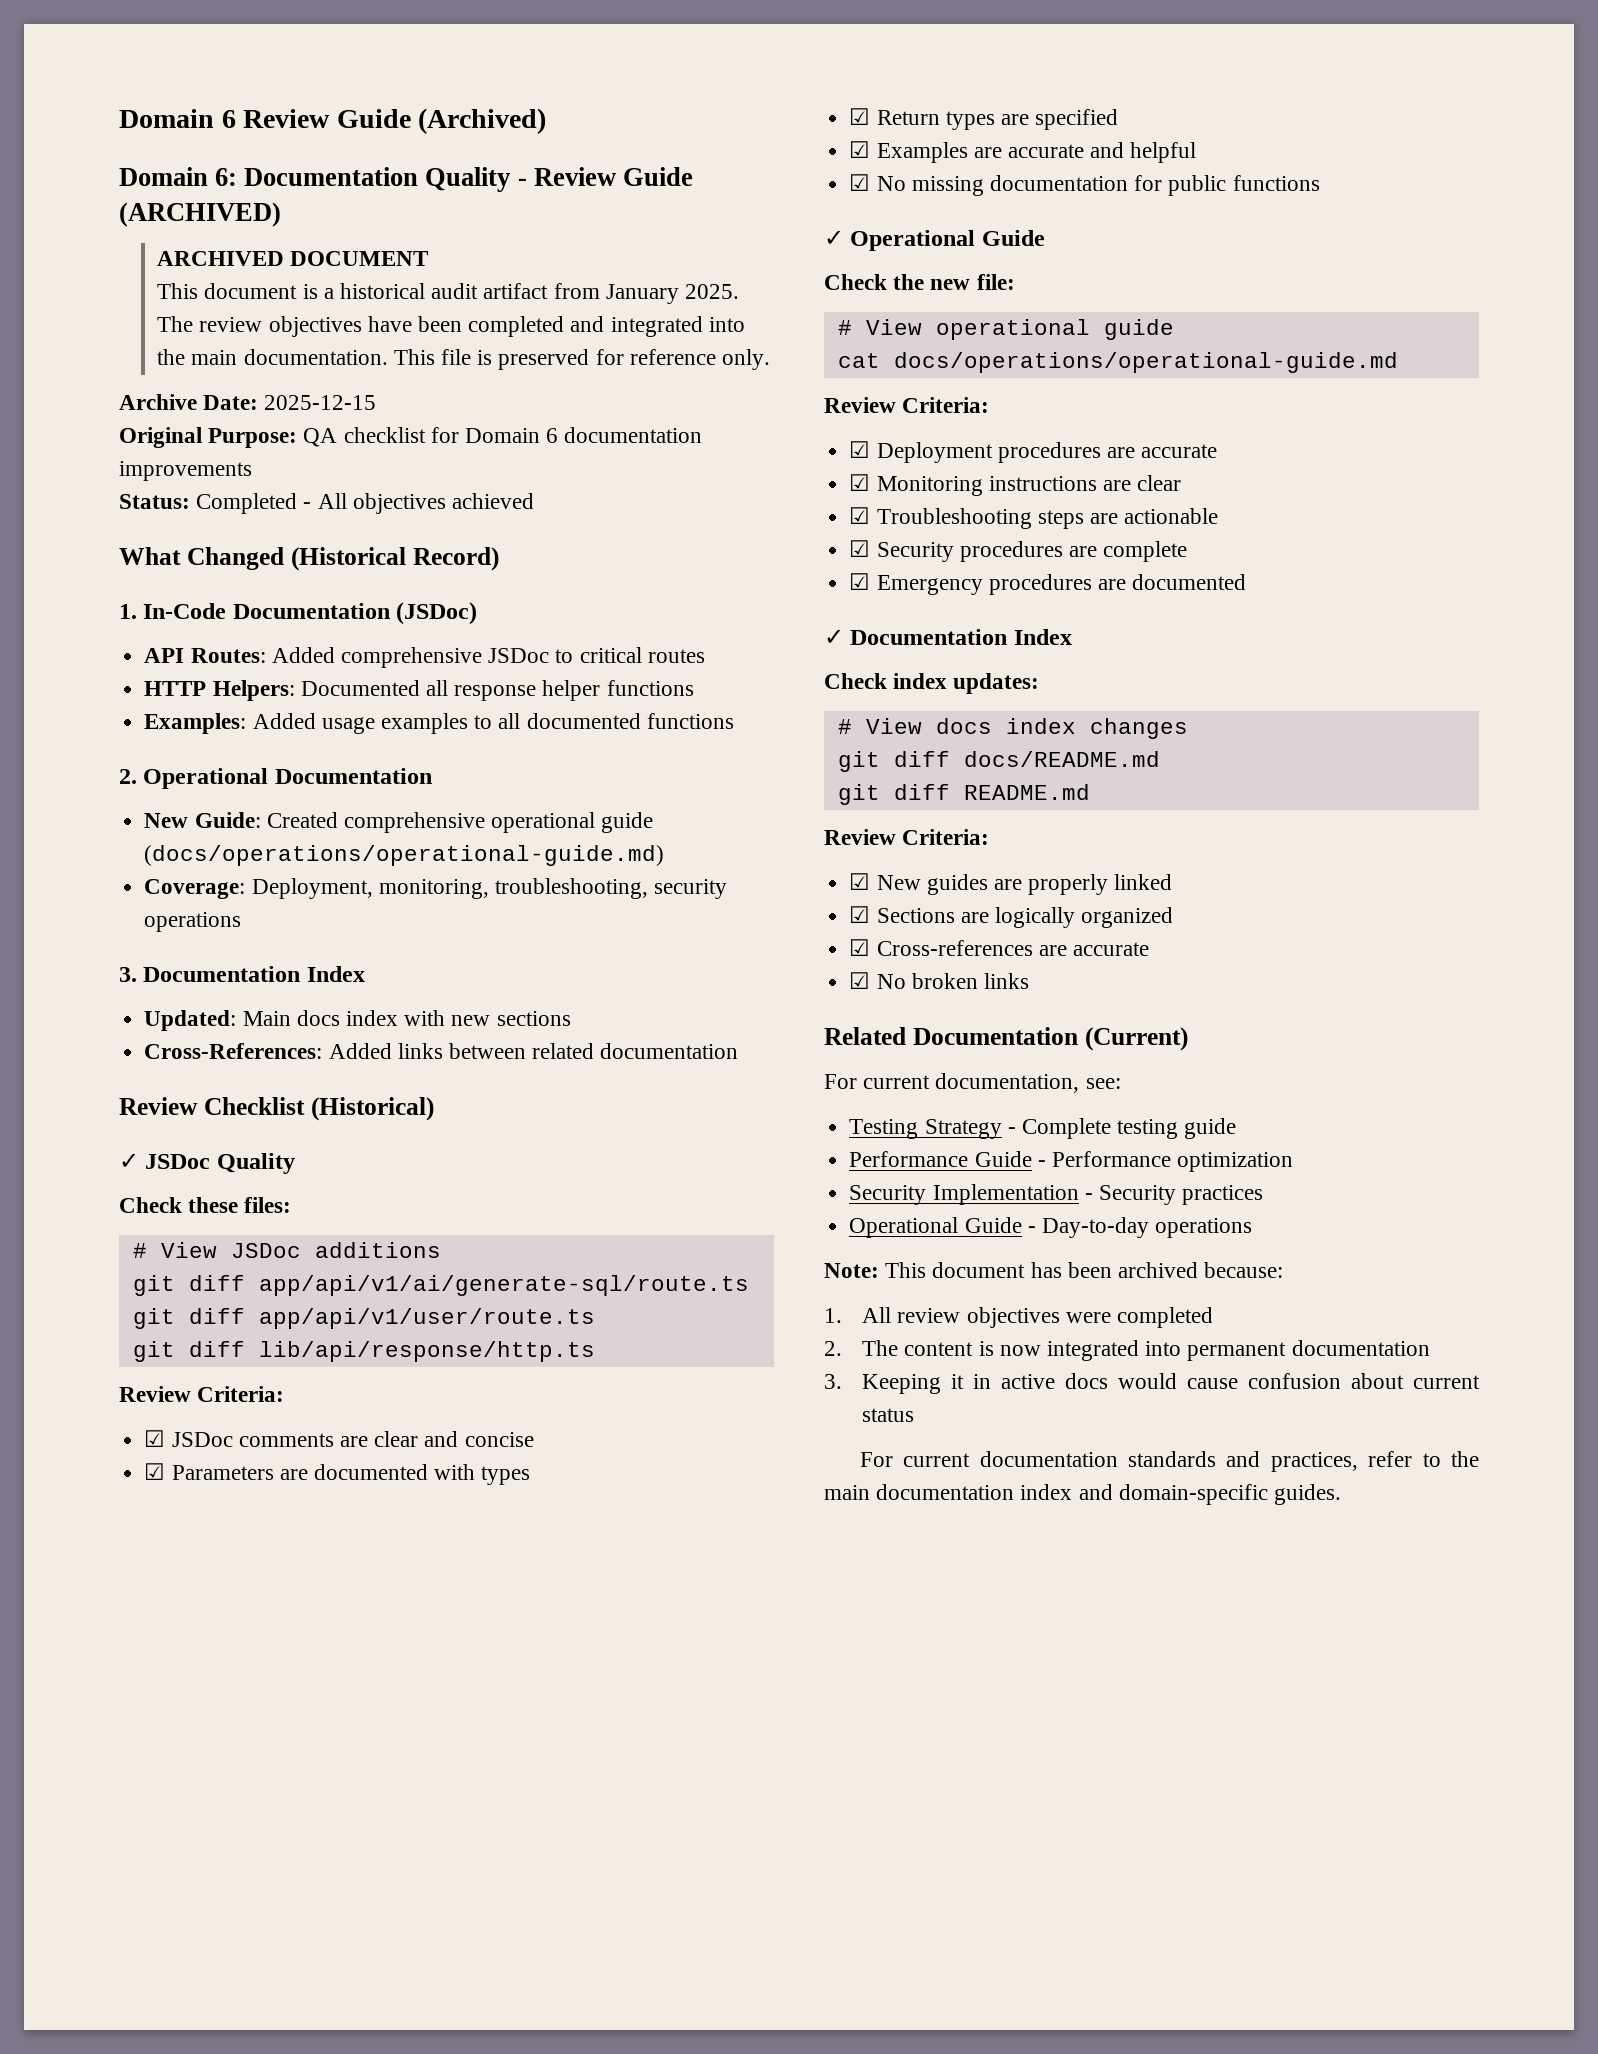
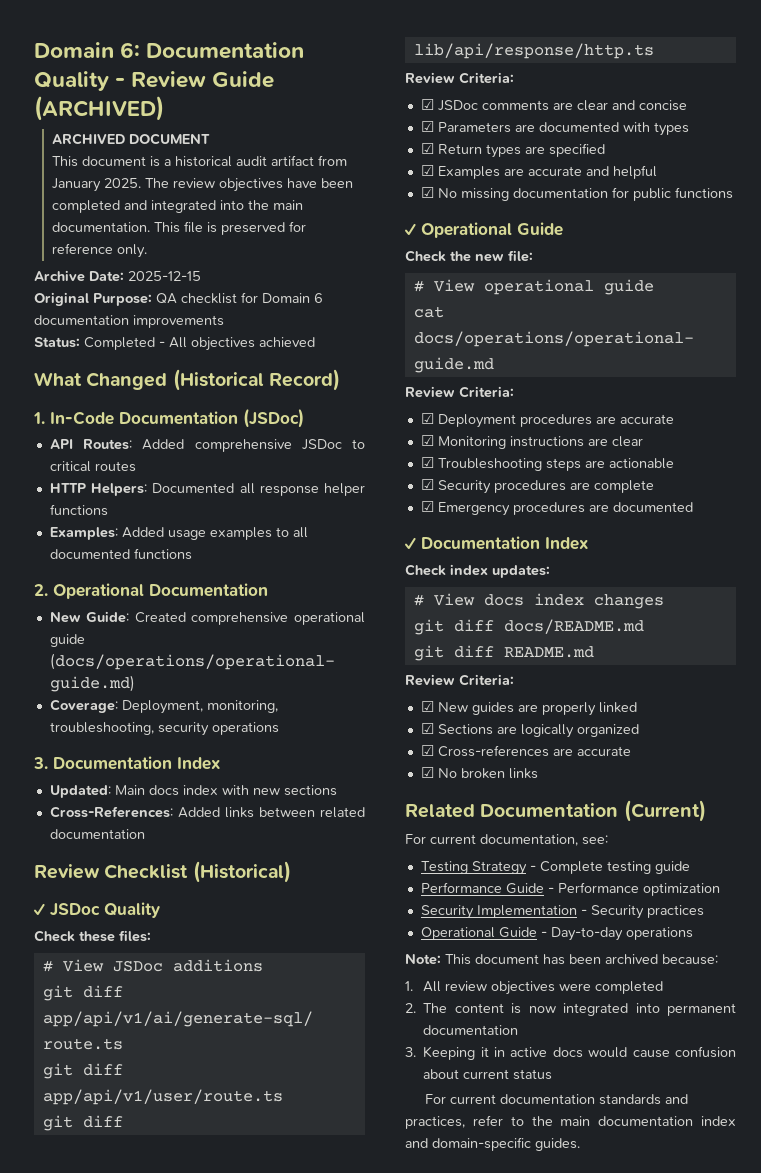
- Domain 6 Review Guide (Archived)

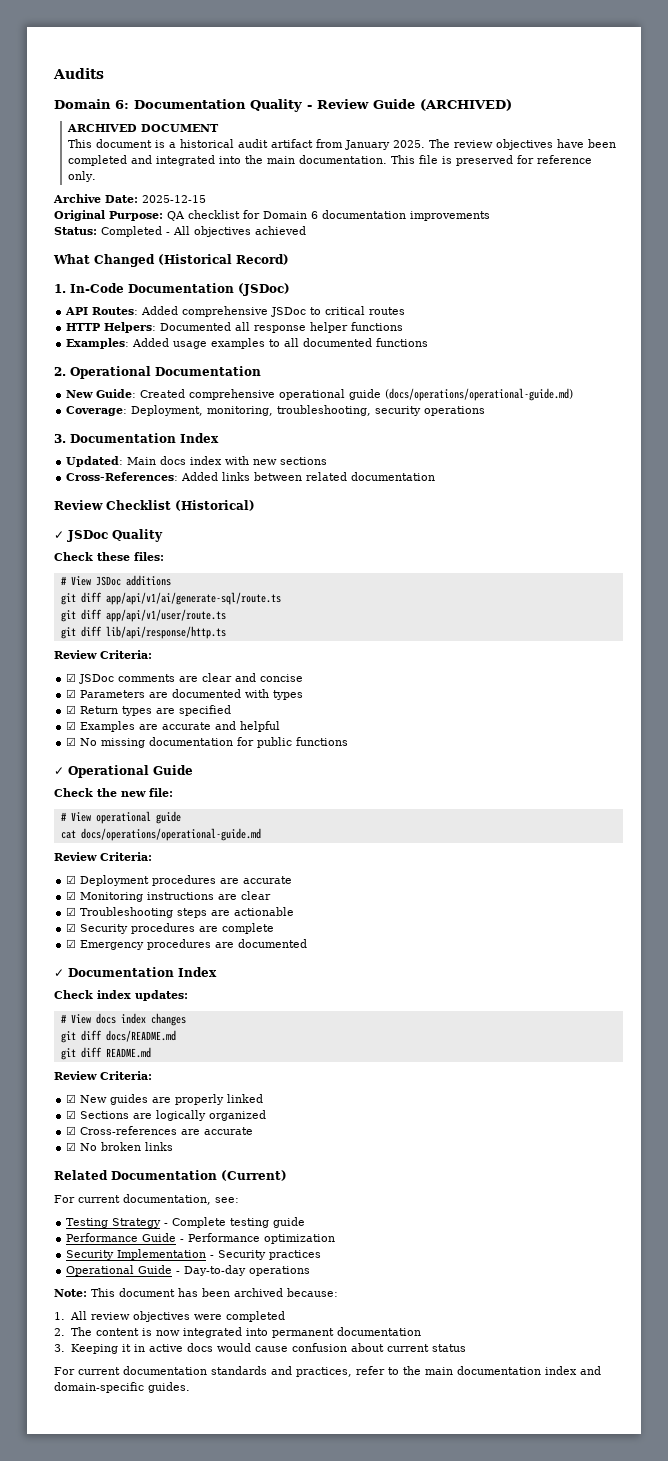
+ Audits

